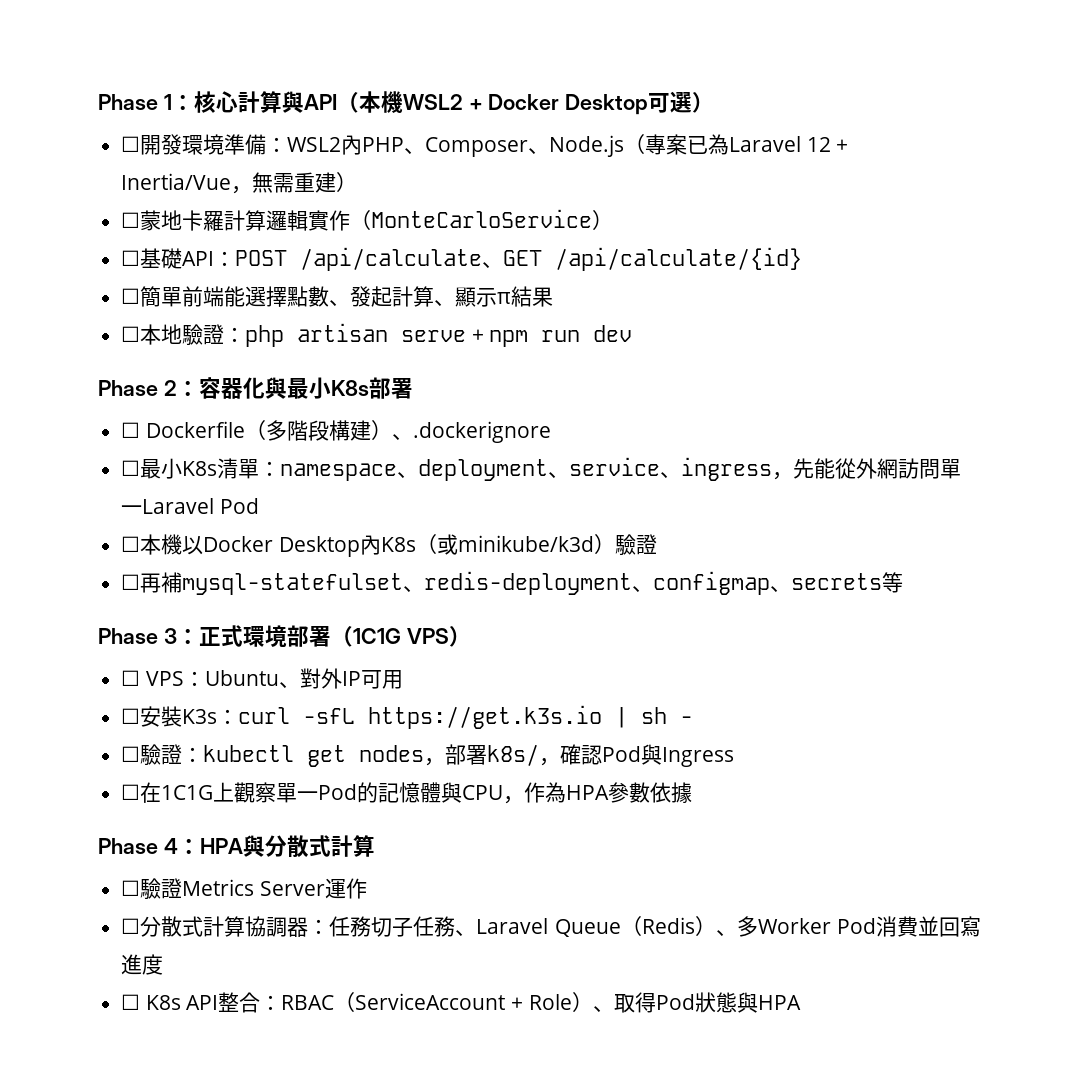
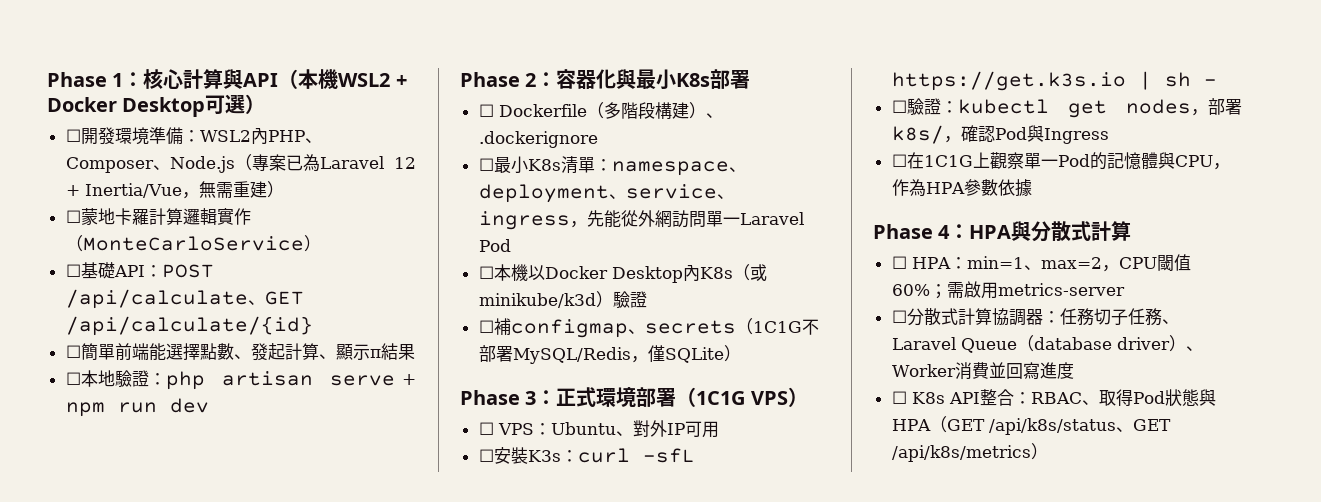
- ☐再補mysql-statefulset、redis-deployment、configmap、secrets等
+ ☐補configmap、secrets（1C1G不部署MySQL/Redis，僅SQLite）
- ☐驗證Metrics Server運作
+ ☐ HPA：min=1、max=2，CPU閾值60%；需啟用metrics-server
- ☐分散式計算協調器：任務切子任務、Laravel Queue（Redis）、多Worker Pod消費並回寫進度
+ ☐分散式計算協調器：任務切子任務、Laravel Queue（database driver）、Worker消費並回寫進度
- ☐ K8s API整合：RBAC（ServiceAccount + Role）、取得Pod狀態與HPA
+ ☐ K8s API整合：RBAC、取得Pod狀態與HPA（GET /api/k8s/status、GET /api/k8s/metrics）

